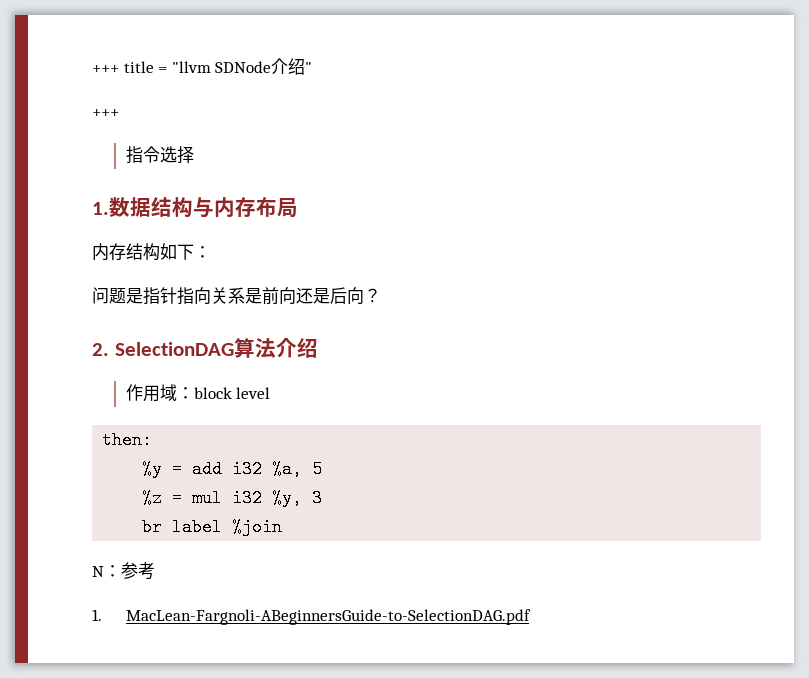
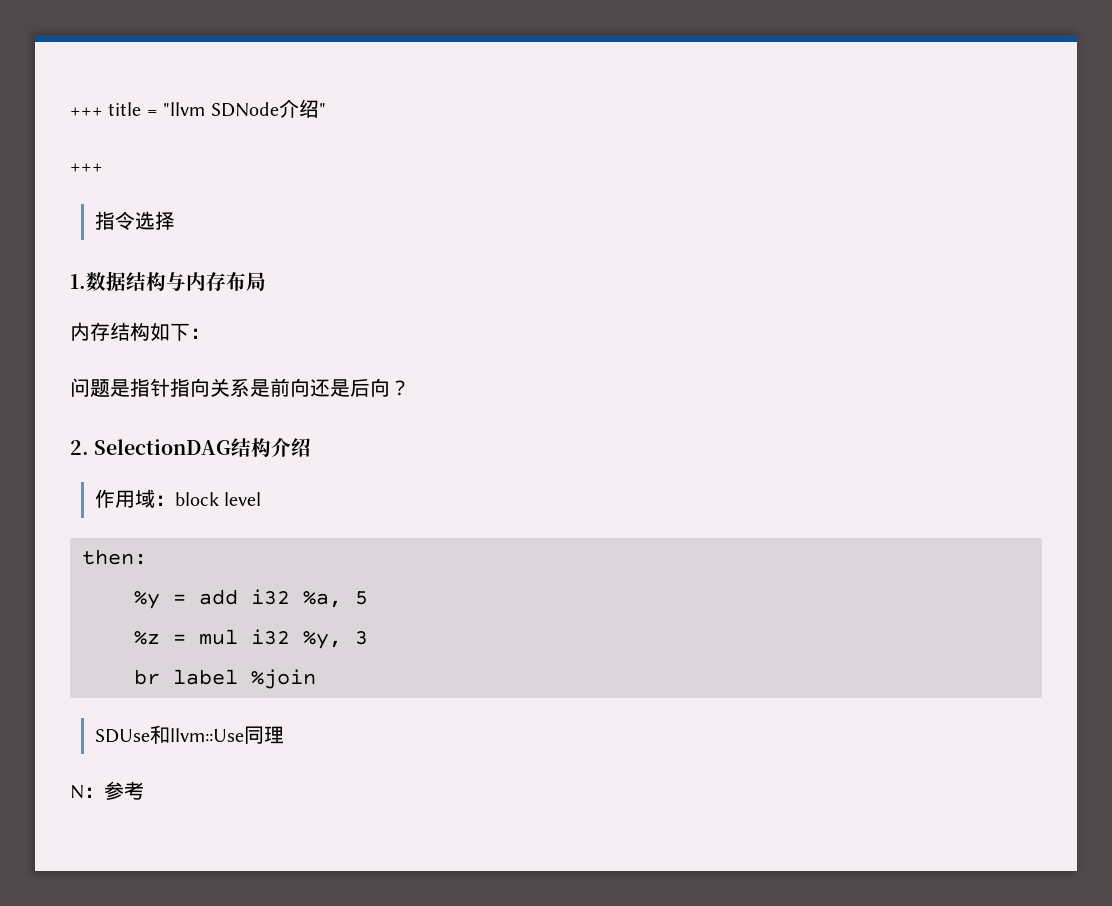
- 2. SelectionDAG算法介绍
+ 2. SelectionDAG结构介绍
+ SDUse和llvm::Use同理
- 1. MacLean-Fargnoli-ABeginnersGuide-to-SelectionDAG.pdf

